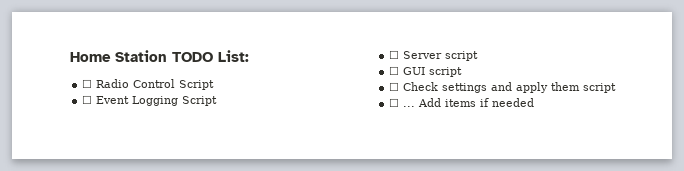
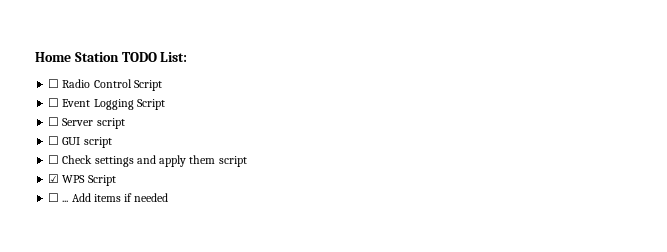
+ ☑ WPS Script

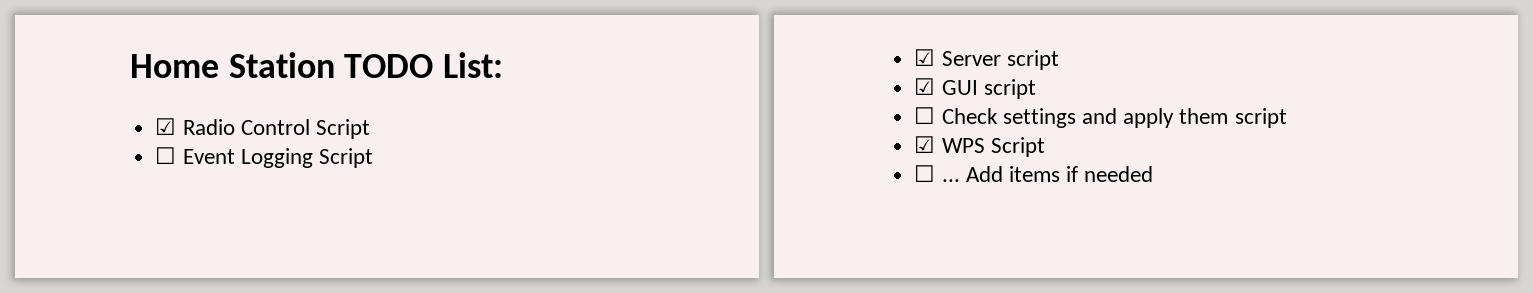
- ☐ Radio Control Script
+ ☑ Radio Control Script
- ☐ Server script
+ ☑ Server script
- ☐ GUI script
+ ☑ GUI script

